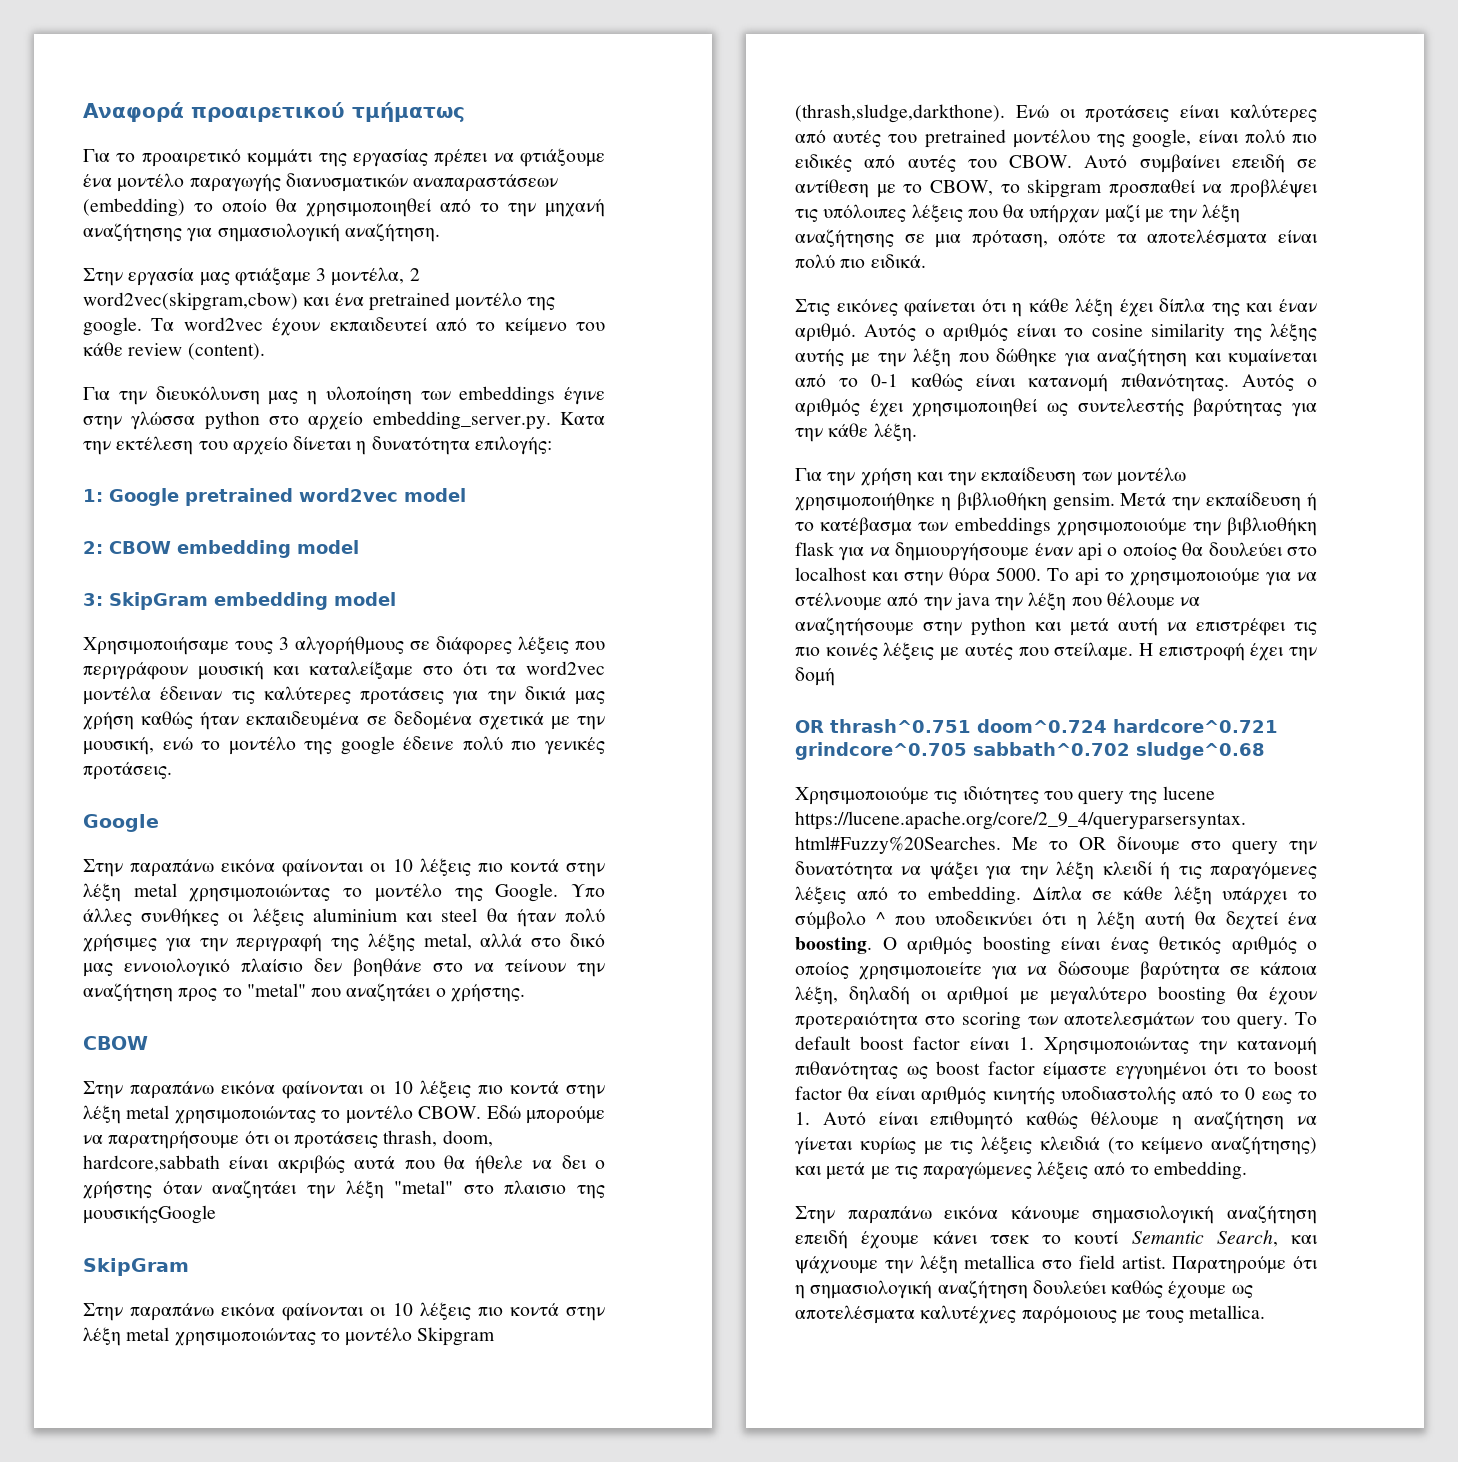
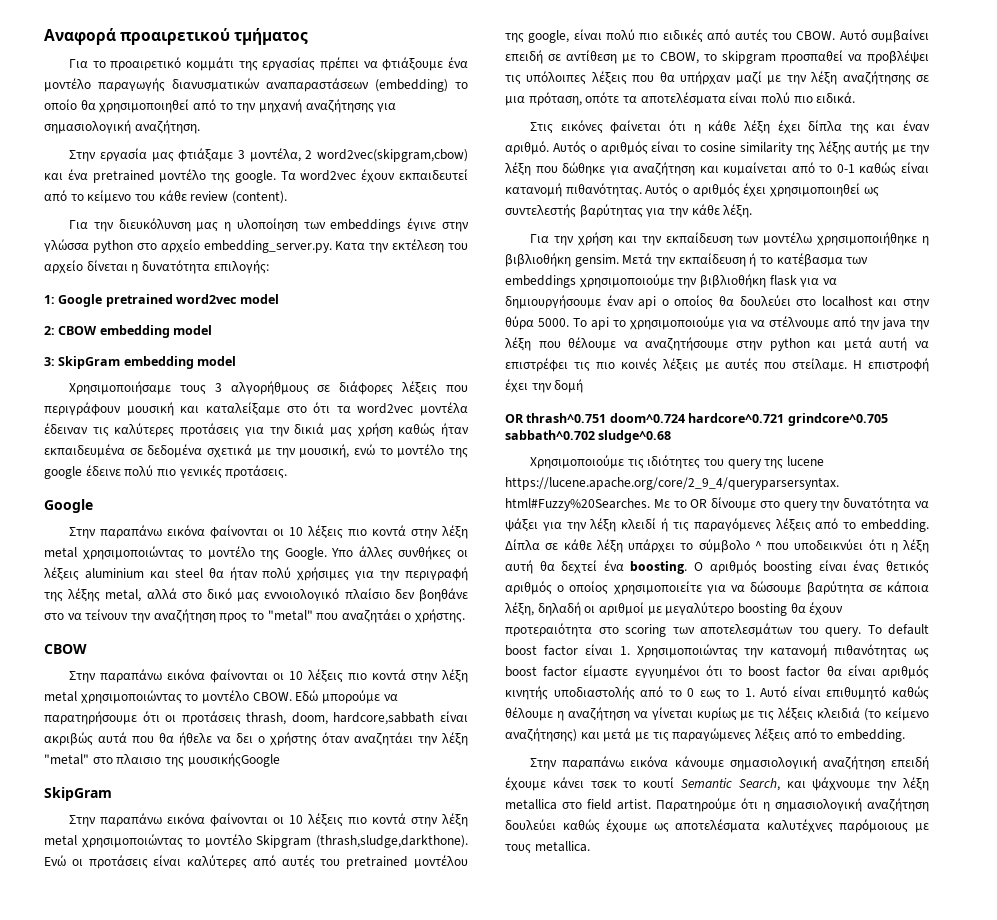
- Αναφορά προαιρετικού τμήματως
+ Αναφορά προαιρετικού τμήματος

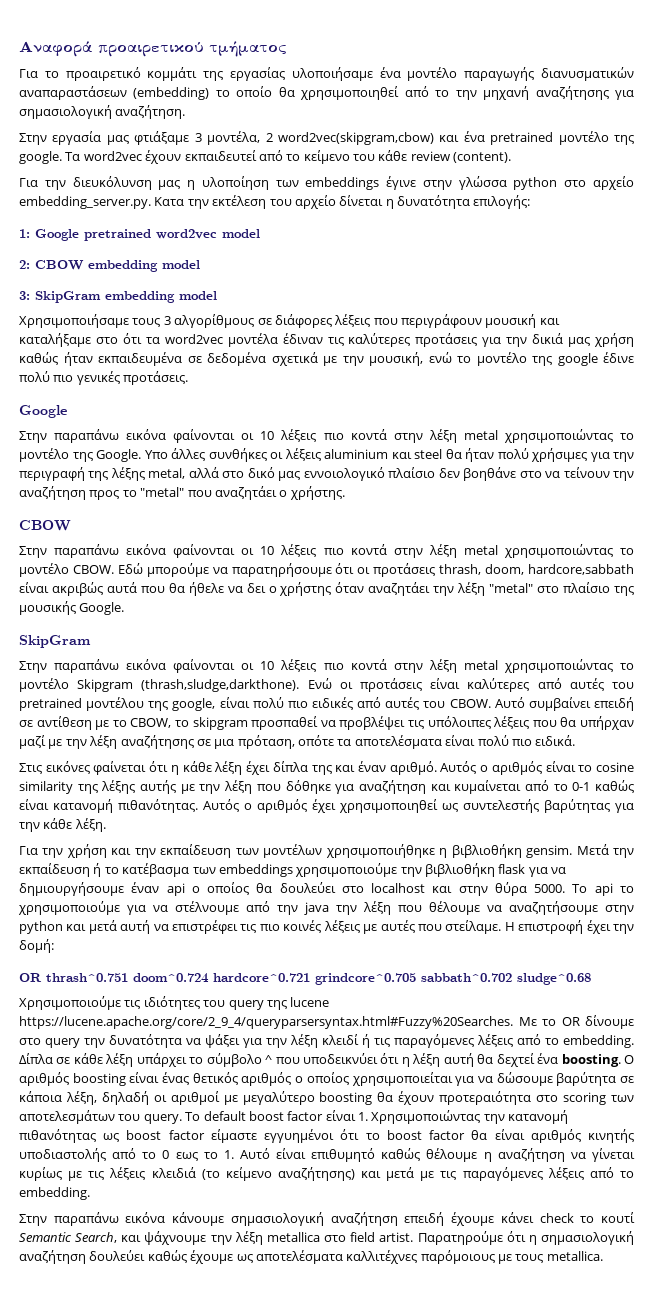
- Για το προαιρετικό κομμάτι της εργασίας πρέπει να φτιάξουμε ένα μοντέλο παραγωγής διανυσματικών αναπαραστάσεων (embedding) το οποίο θα χρησιμοποιηθεί από το την μηχανή αναζήτησης για σημασιολογική αναζήτηση.
+ Για το προαιρετικό κομμάτι της εργασίας υλοποιήσαμε ένα μοντέλο παραγωγής διανυσματικών αναπαραστάσεων (embedding) το οποίο θα χρησιμοποιηθεί από το την μηχανή αναζήτησης για σημασιολογική αναζήτηση.
- Χρησιμοποιήσαμε τους 3 αλγορήθμους σε διάφορες λέξεις που περιγράφουν μουσική και καταλείξαμε στο ότι τα word2vec μοντέλα έδειναν τις καλύτερες προτάσεις για την δικιά μας χρήση καθώς ήταν εκπαιδευμένα σε δεδομένα σχετικά με την μουσική, ενώ το μοντέλο της google έδεινε πολύ πιο γενικές προτάσεις.
+ Χρησιμοποιήσαμε τους 3 αλγορίθμους σε διάφορες λέξεις που περιγράφουν μουσική και καταλήξαμε στο ότι τα word2vec μοντέλα έδιναν τις καλύτερες προτάσεις για την δικιά μας χρήση καθώς ήταν εκπαιδευμένα σε δεδομένα σχετικά με την μουσική, ενώ το μοντέλο της google έδινε πολύ πιο γενικές προτάσεις.
- Εδώ μπορούμε να παρατηρήσουμε ότι οι προτάσεις thrash, doom, hardcore,sabbath είναι ακριβώς αυτά που θα ήθελε να δει ο χρήστης όταν αναζητάει την λέξη "metal" στο πλαισιο της μουσικήςGoogle
+ Εδώ μπορούμε να παρατηρήσουμε ότι οι προτάσεις thrash, doom, hardcore,sabbath είναι ακριβώς αυτά που θα ήθελε να δει ο χρήστης όταν αναζητάει την λέξη "metal" στο πλαίσιο της μουσικής Google.
- Αυτός ο αριθμός είναι το cosine similarity της λέξης αυτής με την λέξη που δώθηκε για αναζήτηση και κυμαίνεται από το 0-1 καθώς είναι κατανομή πιθανότητας.
+ Αυτός ο αριθμός είναι το cosine similarity της λέξης αυτής με την λέξη που δόθηκε για αναζήτηση και κυμαίνεται από το 0-1 καθώς είναι κατανομή πιθανότητας.
- Για την χρήση και την εκπαίδευση των μοντέλω χρησιμοποιήθηκε η βιβλιοθήκη gensim.
+ Για την χρήση και την εκπαίδευση των μοντέλων χρησιμοποιήθηκε η βιβλιοθήκη gensim.
- Η επιστροφή έχει την δομή
+ Η επιστροφή έχει την δομή:
- Ο αριθμός boosting είναι ένας θετικός αριθμός ο οποίος χρησιμοποιείτε για να δώσουμε βαρύτητα σε κάποια λέξη, δηλαδή οι αριθμοί με μεγαλύτερο boosting θα έχουν προτεραιότητα στο scoring των αποτελεσμάτων του query.
+ Ο αριθμός boosting είναι ένας θετικός αριθμός ο οποίος χρησιμοποιείται για να δώσουμε βαρύτητα σε κάποια λέξη, δηλαδή οι αριθμοί με μεγαλύτερο boosting θα έχουν προτεραιότητα στο scoring των αποτελεσμάτων του query.
- Το default boost factor είναι 1. Χρησιμοποιώντας την κατανομή πιθανότητας ως boost factor είμαστε εγγυημένοι ότι το boost factor θα είναι αριθμός κινητής υποδιαστολής από το 0 εως το 1. Αυτό είναι επιθυμητό καθώς θέλουμε η αναζήτηση να γίνεται κυρίως με τις λέξεις κλειδιά (το κείμενο αναζήτησης) και μετά με τις παραγώμενες λέξεις από το embedding.
+ Το default boost factor είναι 1. Χρησιμοποιώντας την κατανομή πιθανότητας ως boost factor είμαστε εγγυημένοι ότι το boost factor θα είναι αριθμός κινητής υποδιαστολής από το 0 εως το 1. Αυτό είναι επιθυμητό καθώς θέλουμε η αναζήτηση να γίνεται κυρίως με τις λέξεις κλειδιά (το κείμενο αναζήτησης) και μετά με τις παραγόμενες λέξεις από το embedding.
- Στην παραπάνω εικόνα κάνουμε σημασιολογική αναζήτηση επειδή έχουμε κάνει τσεκ το κουτί Semantic Search, και ψάχνουμε την λέξη metallica στο field artist.
+ Στην παραπάνω εικόνα κάνουμε σημασιολογική αναζήτηση επειδή έχουμε κάνει check το κουτί Semantic Search, και ψάχνουμε την λέξη metallica στο field artist.
- Παρατηρούμε ότι η σημασιολογική αναζήτηση δουλεύει καθώς έχουμε ως αποτελέσματα καλυτέχνες παρόμοιους με τους metallica.
+ Παρατηρούμε ότι η σημασιολογική αναζήτηση δουλεύει καθώς έχουμε ως αποτελέσματα καλλιτέχνες παρόμοιους με τους metallica.

